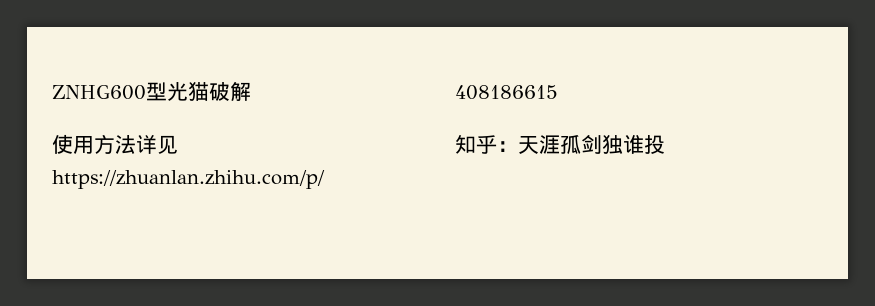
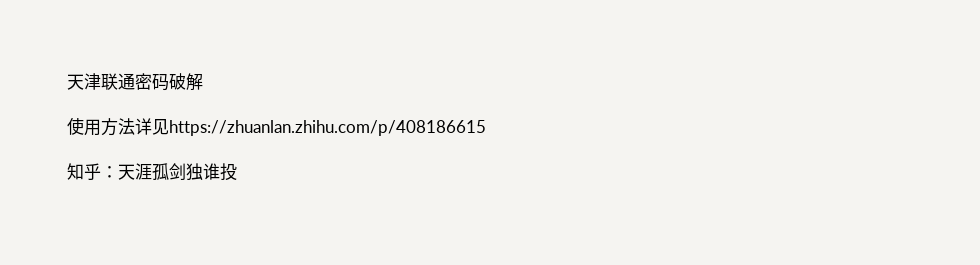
- ZNHG600型光猫破解
+ 天津联通密码破解

